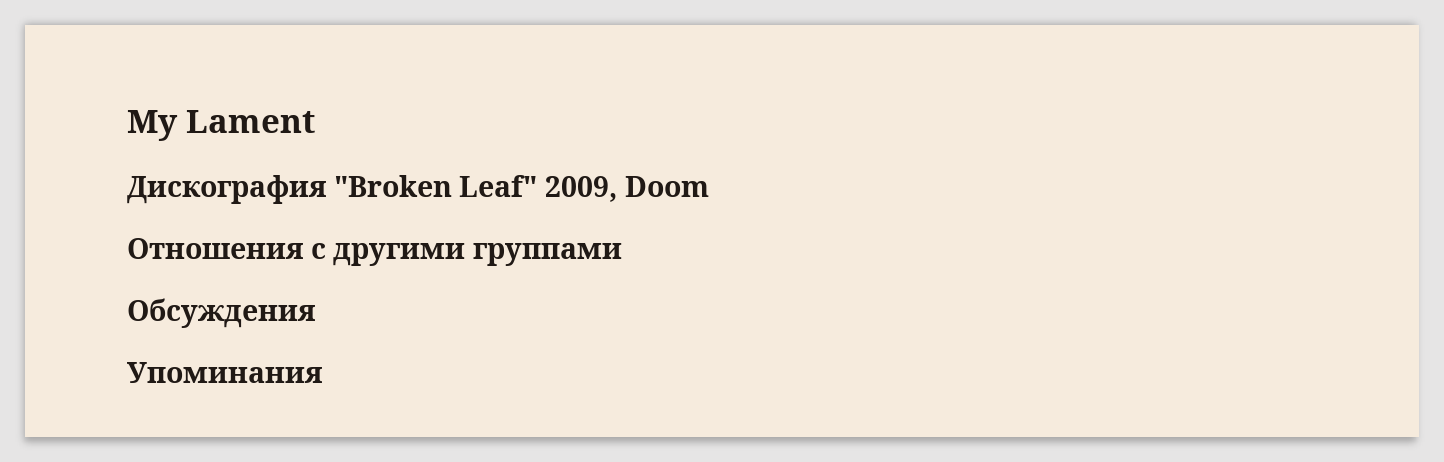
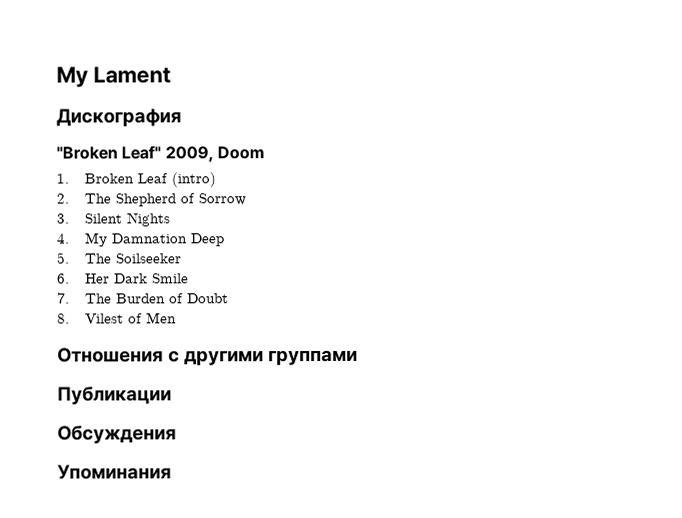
- Дискография "Broken Leaf" 2009, Doom
+ Дискография
+ "Broken Leaf" 2009, Doom
+ 1. Broken Leaf (intro)
+ 2. The Shepherd of Sorrow
+ 3. Silent Nights
+ 4. My Damnation Deep
+ 5. The Soilseeker
+ 6. Her Dark Smile
+ 7. The Burden of Doubt
+ 8. Vilest of Men
+ Публикации

